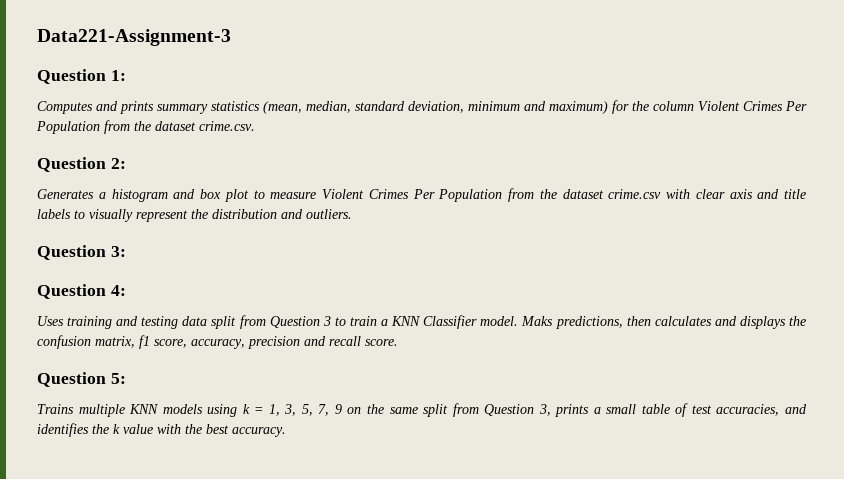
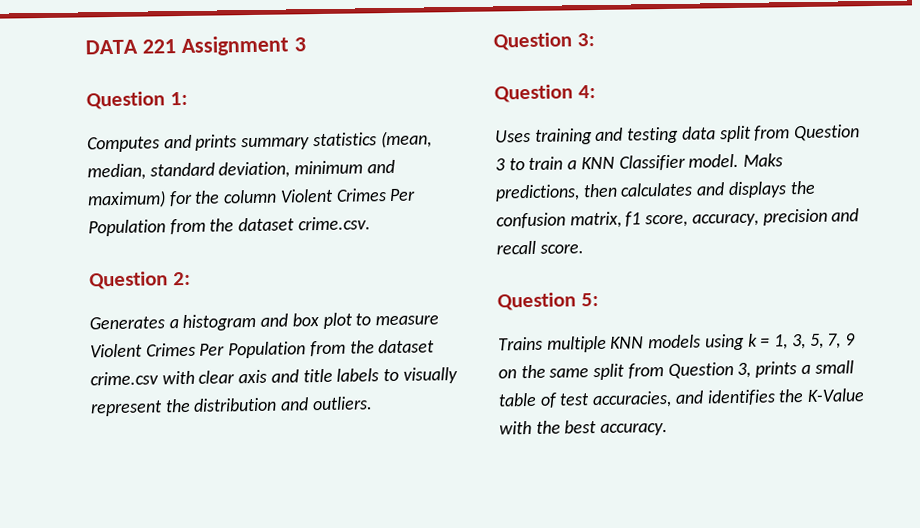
- Data221-Assignment-3
+ DATA 221 Assignment 3
- Trains multiple KNN models using k = 1, 3, 5, 7, 9 on the same split from Question 3, prints a small table of test accuracies, and identifies the k value with the best accuracy.
+ Trains multiple KNN models using k = 1, 3, 5, 7, 9 on the same split from Question 3, prints a small table of test accuracies, and identifies the K-Value with the best accuracy.

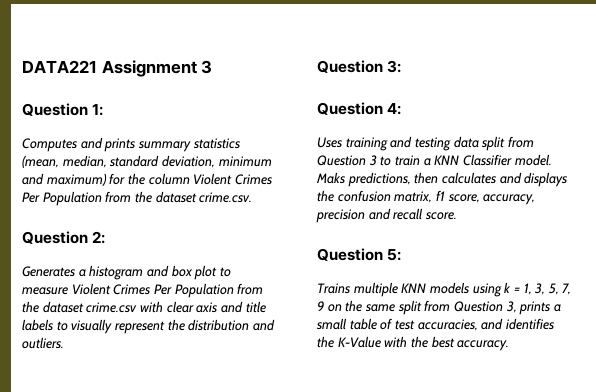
- DATA 221 Assignment 3
+ DATA221 Assignment 3

